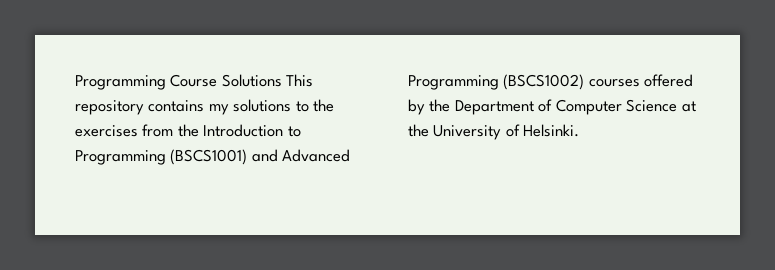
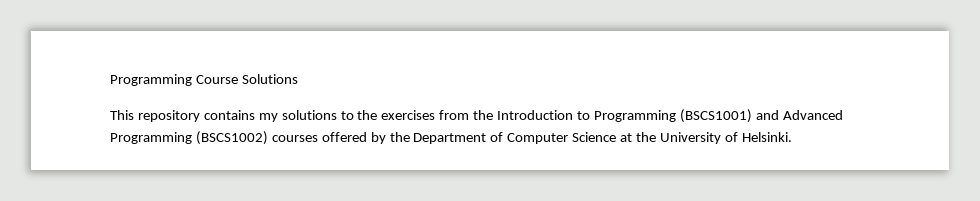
- Programming Course Solutions This repository contains my solutions to the exercises from the Introduction to Programming (BSCS1001) and Advanced Programming (BSCS1002) courses offered by the Department of Computer Science at the University of Helsinki.
+ Programming Course Solutions
+ This repository contains my solutions to the exercises from the Introduction to Programming (BSCS1001) and Advanced Programming (BSCS1002) courses offered by the Department of Computer Science at the University of Helsinki.

